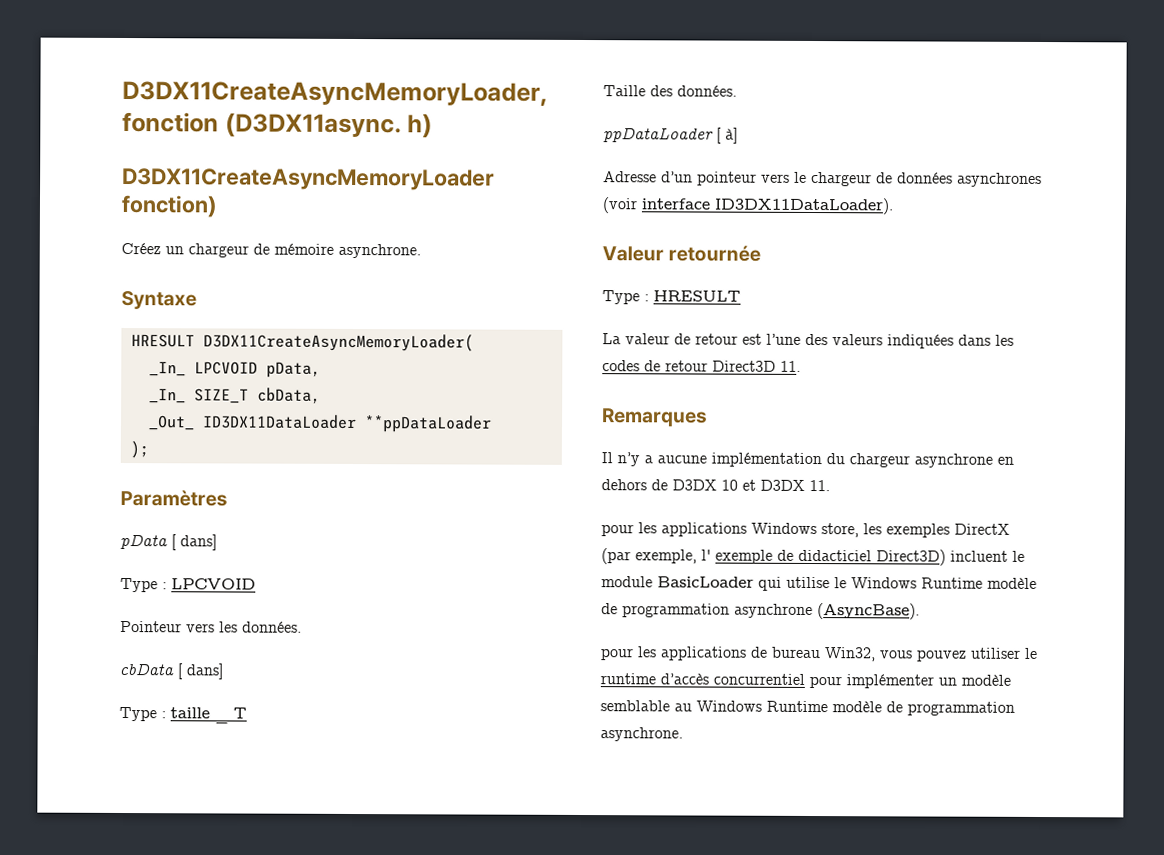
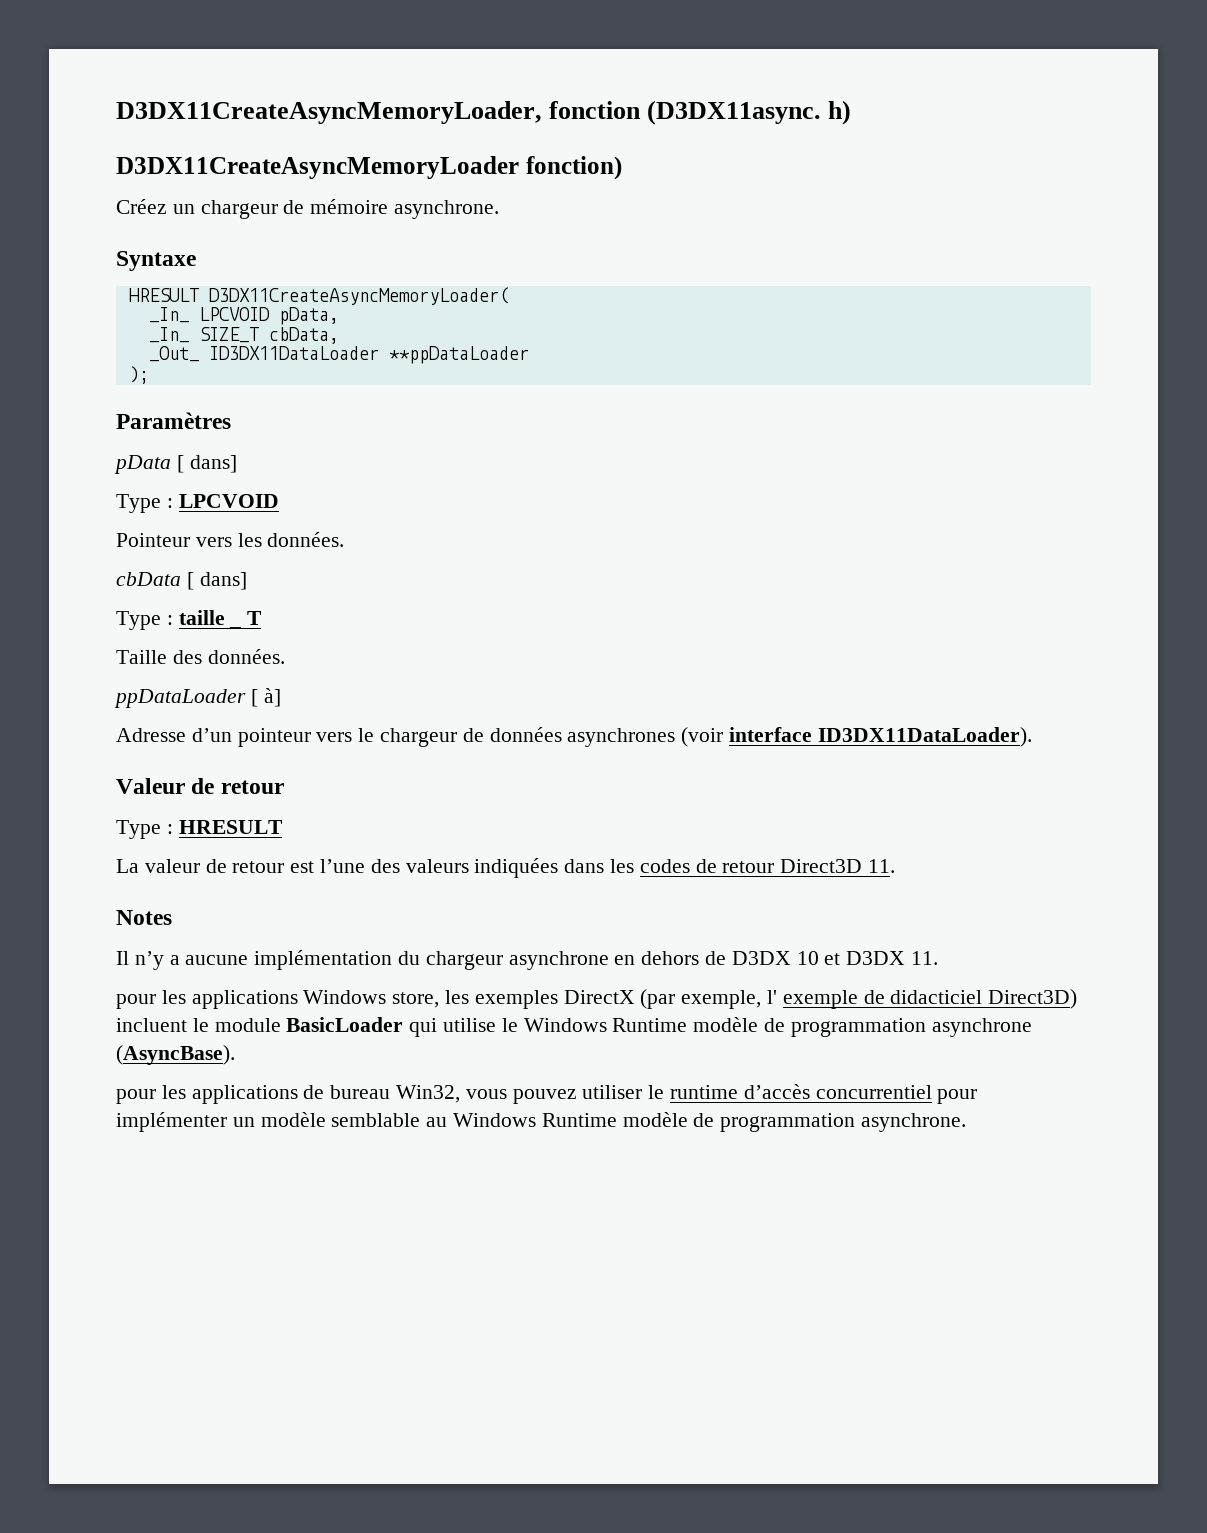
- Valeur retournée
+ Valeur de retour
- Remarques
+ Notes

